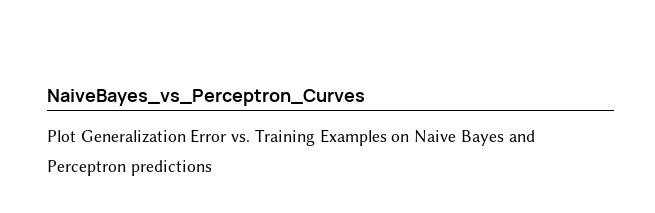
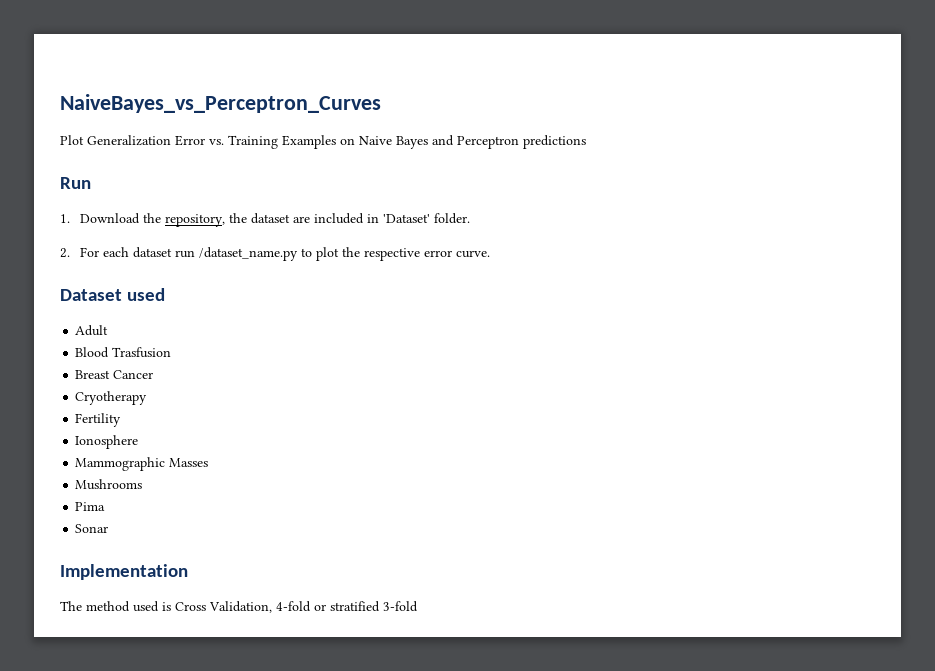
+ Run
+ 1. Download the repository, the dataset are included in 'Dataset' folder.
+ 2. For each dataset run /dataset_name.py to plot the respective error curve.
+ Dataset used
+ Adult
+ Blood Trasfusion
+ Breast Cancer
+ Cryotherapy
+ Fertility
+ Ionosphere
+ Mammographic Masses
+ Mushrooms
+ Pima
+ Sonar
+ Implementation
+ The method used is Cross Validation, 4-fold or stratified 3-fold

